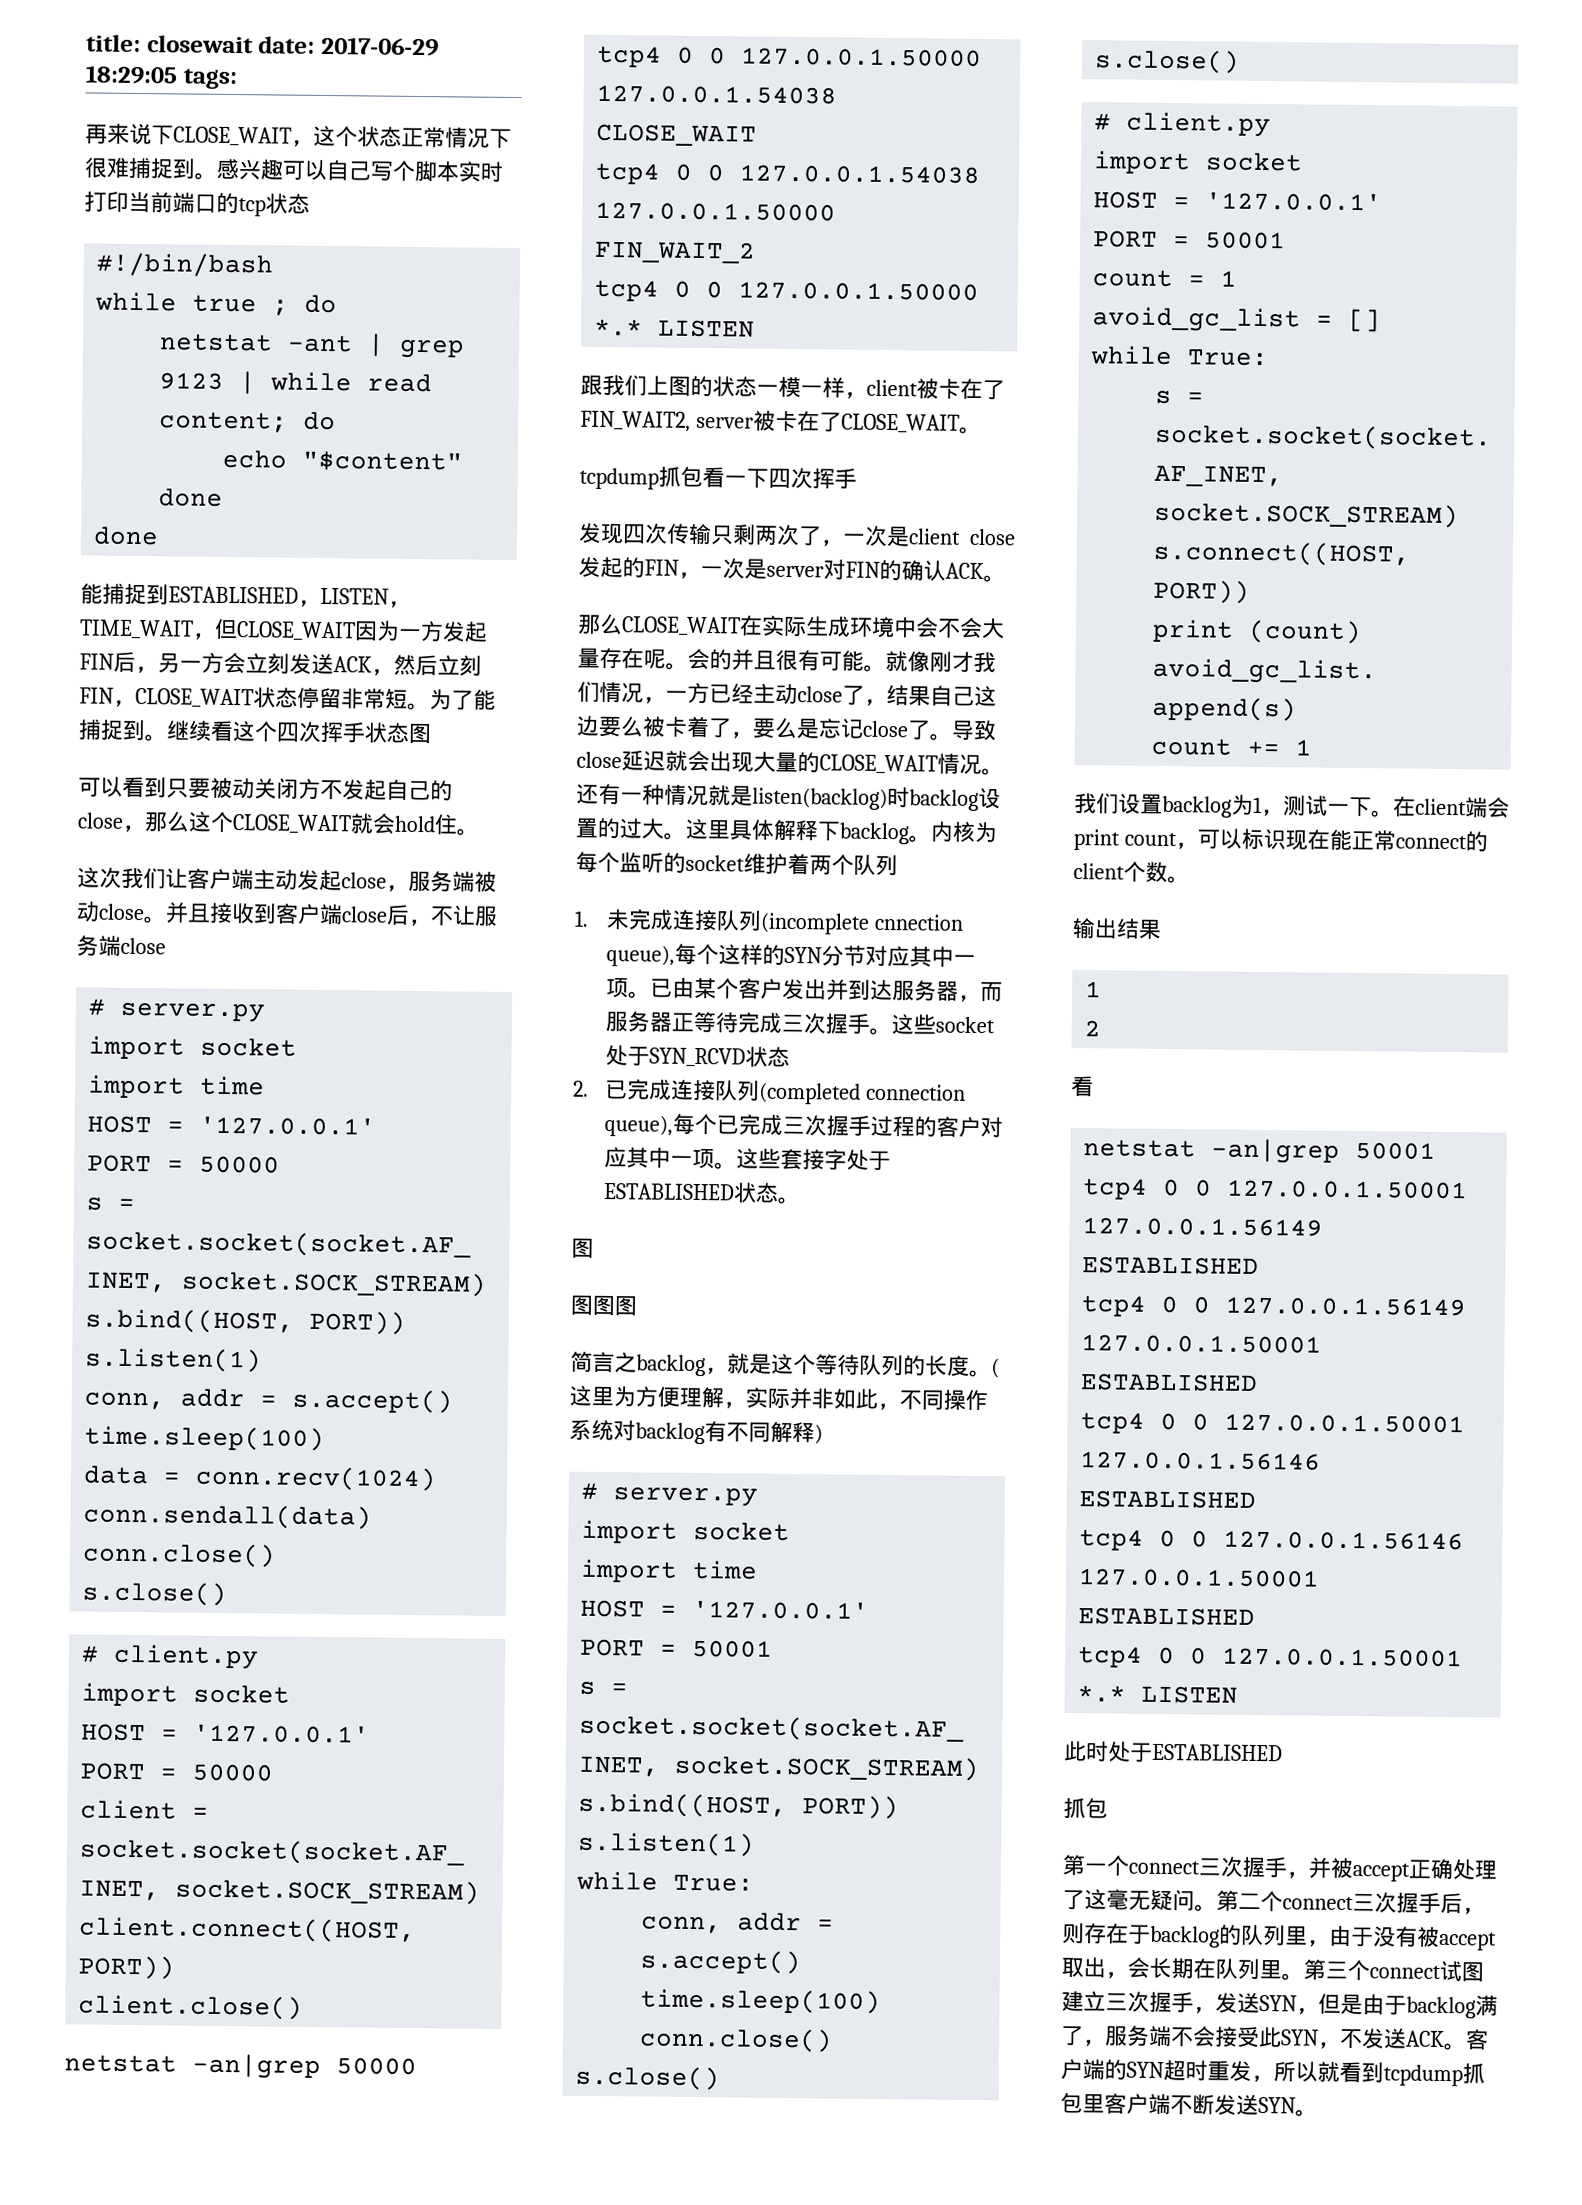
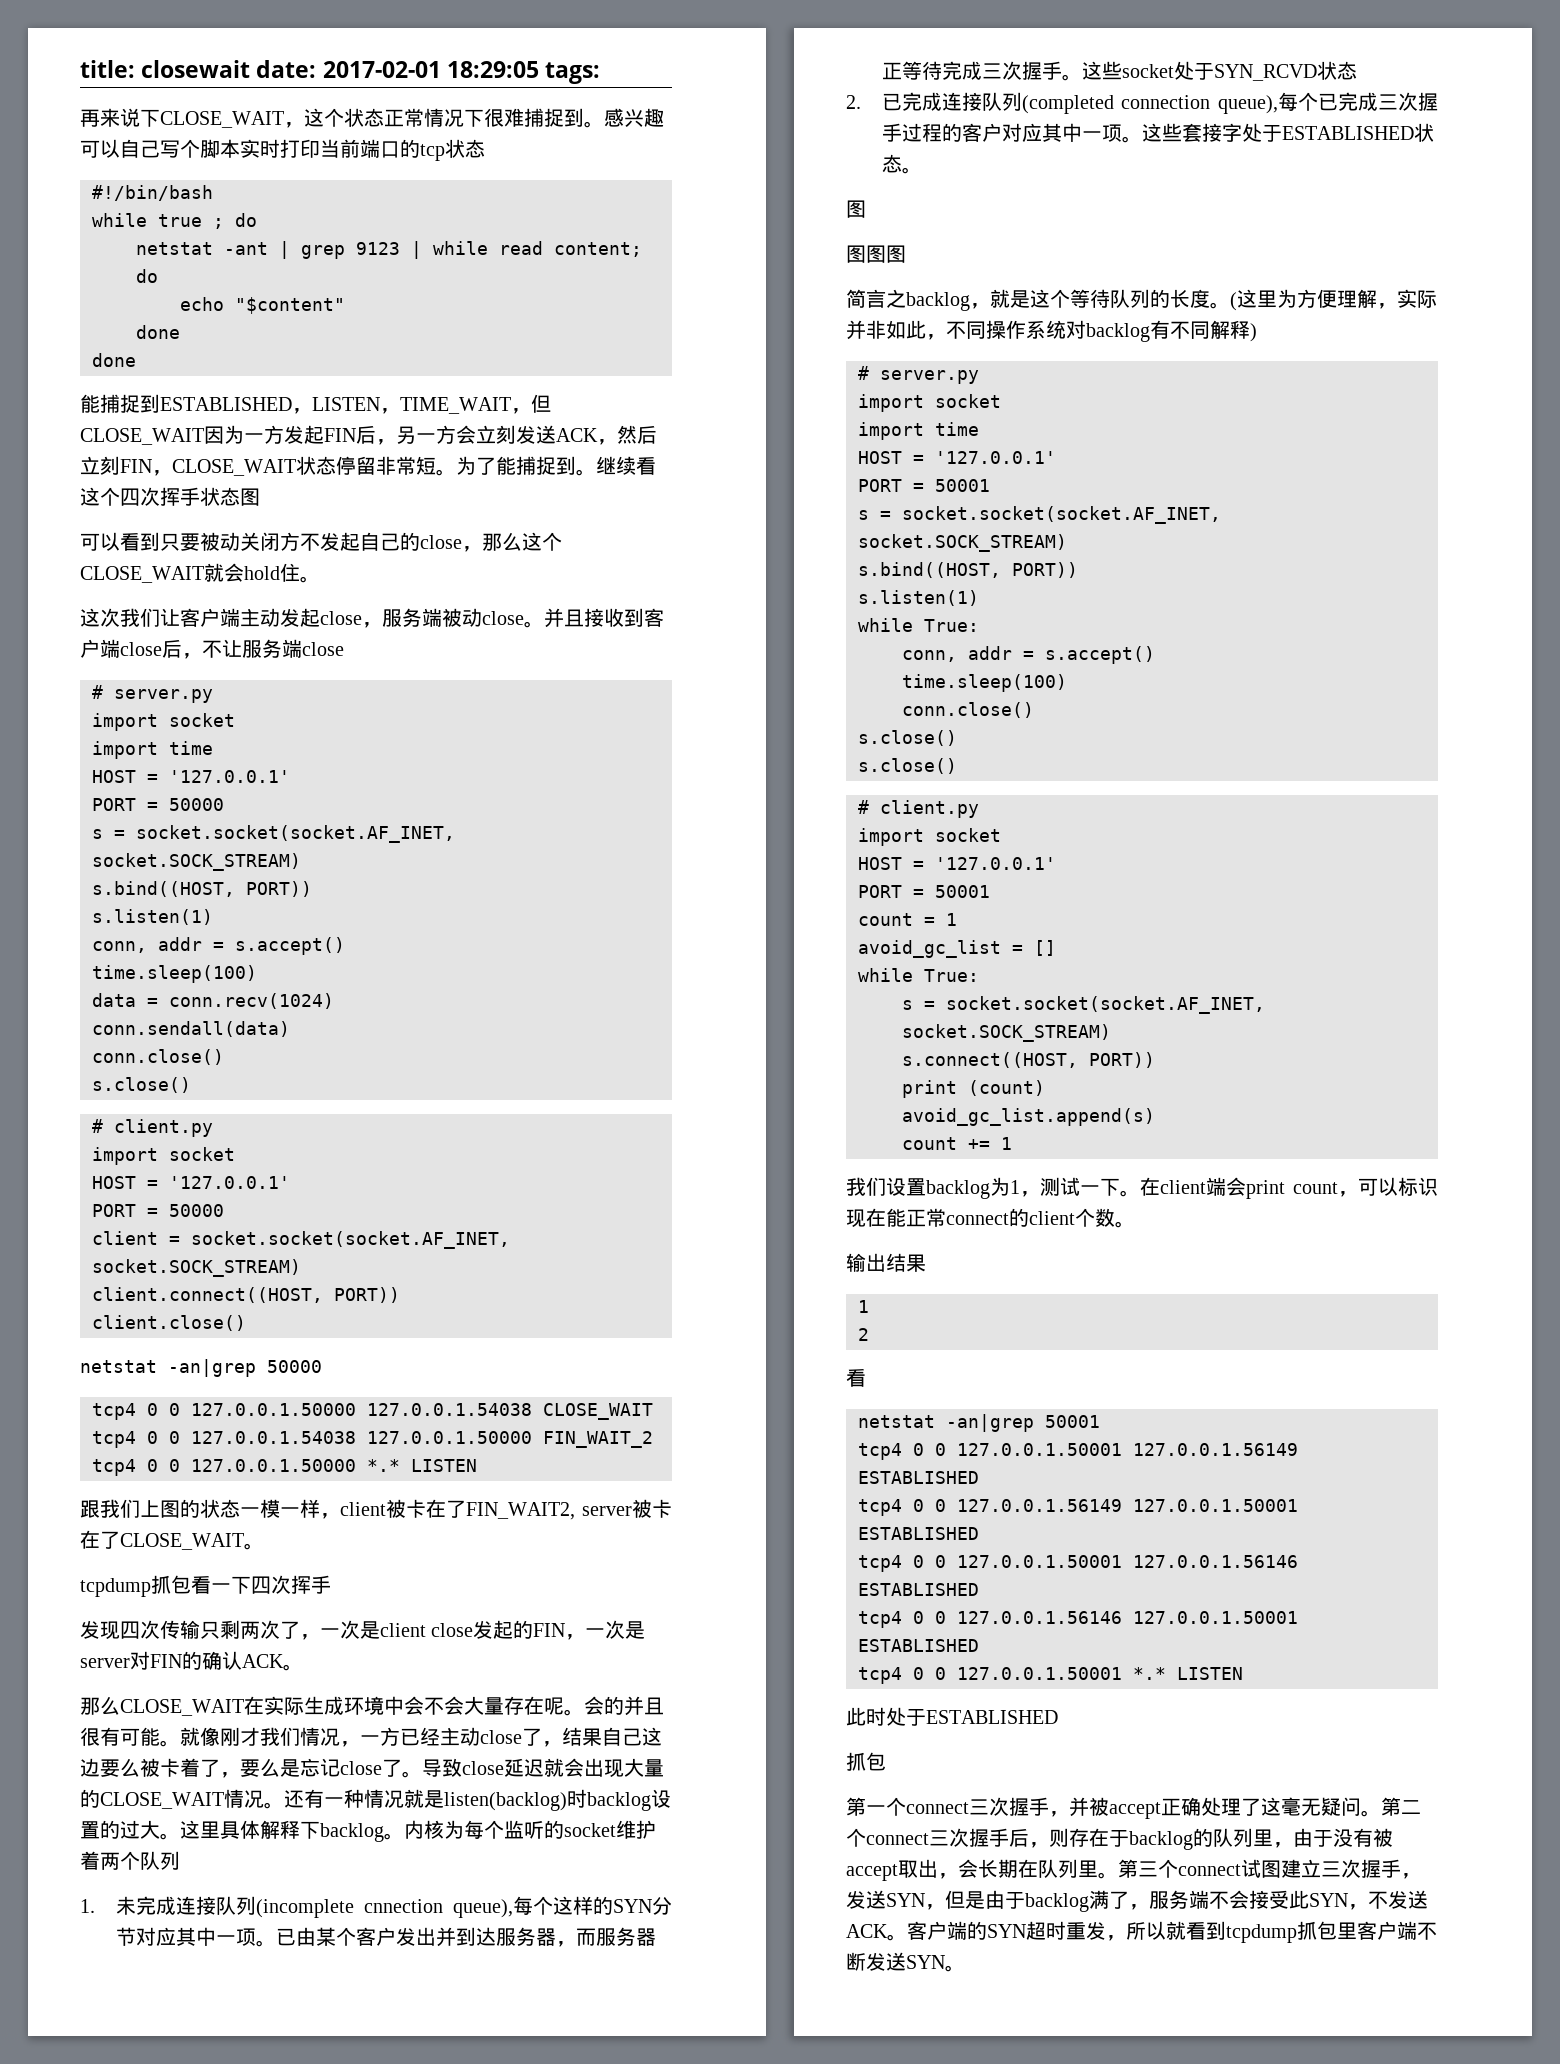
- title: closewait date: 2017-06-29 18:29:05 tags:
+ title: closewait date: 2017-02-01 18:29:05 tags:

